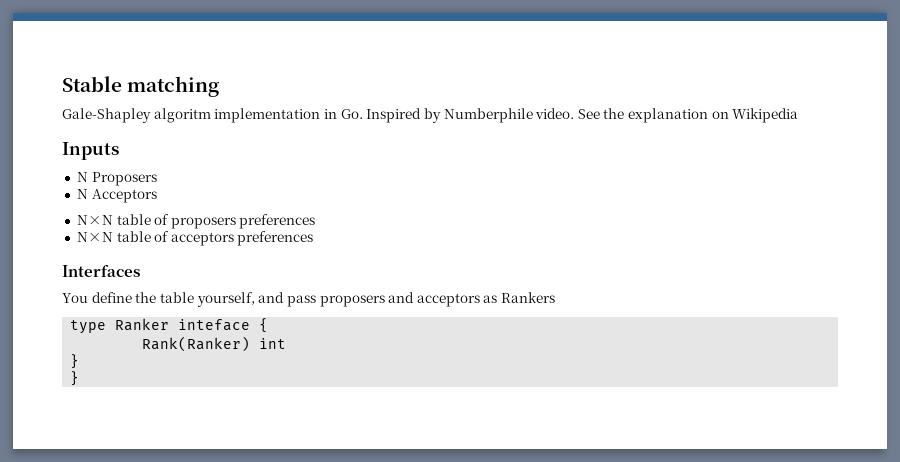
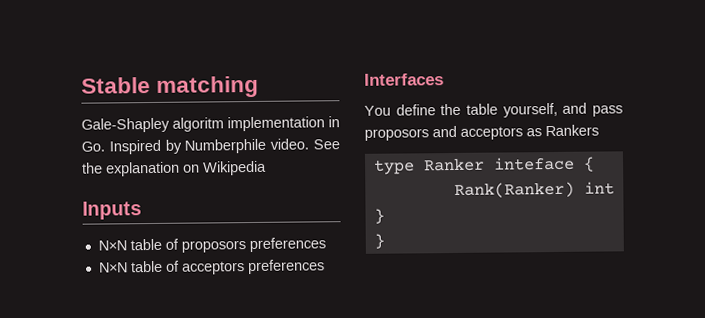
- N Proposers
- N Acceptors
- N×N table of proposers preferences
+ N×N table of proposors preferences
- You define the table yourself, and pass proposers and acceptors as Rankers
+ You define the table yourself, and pass proposors and acceptors as Rankers

